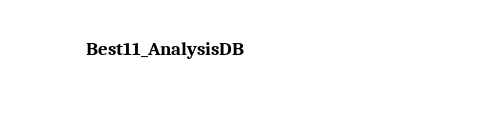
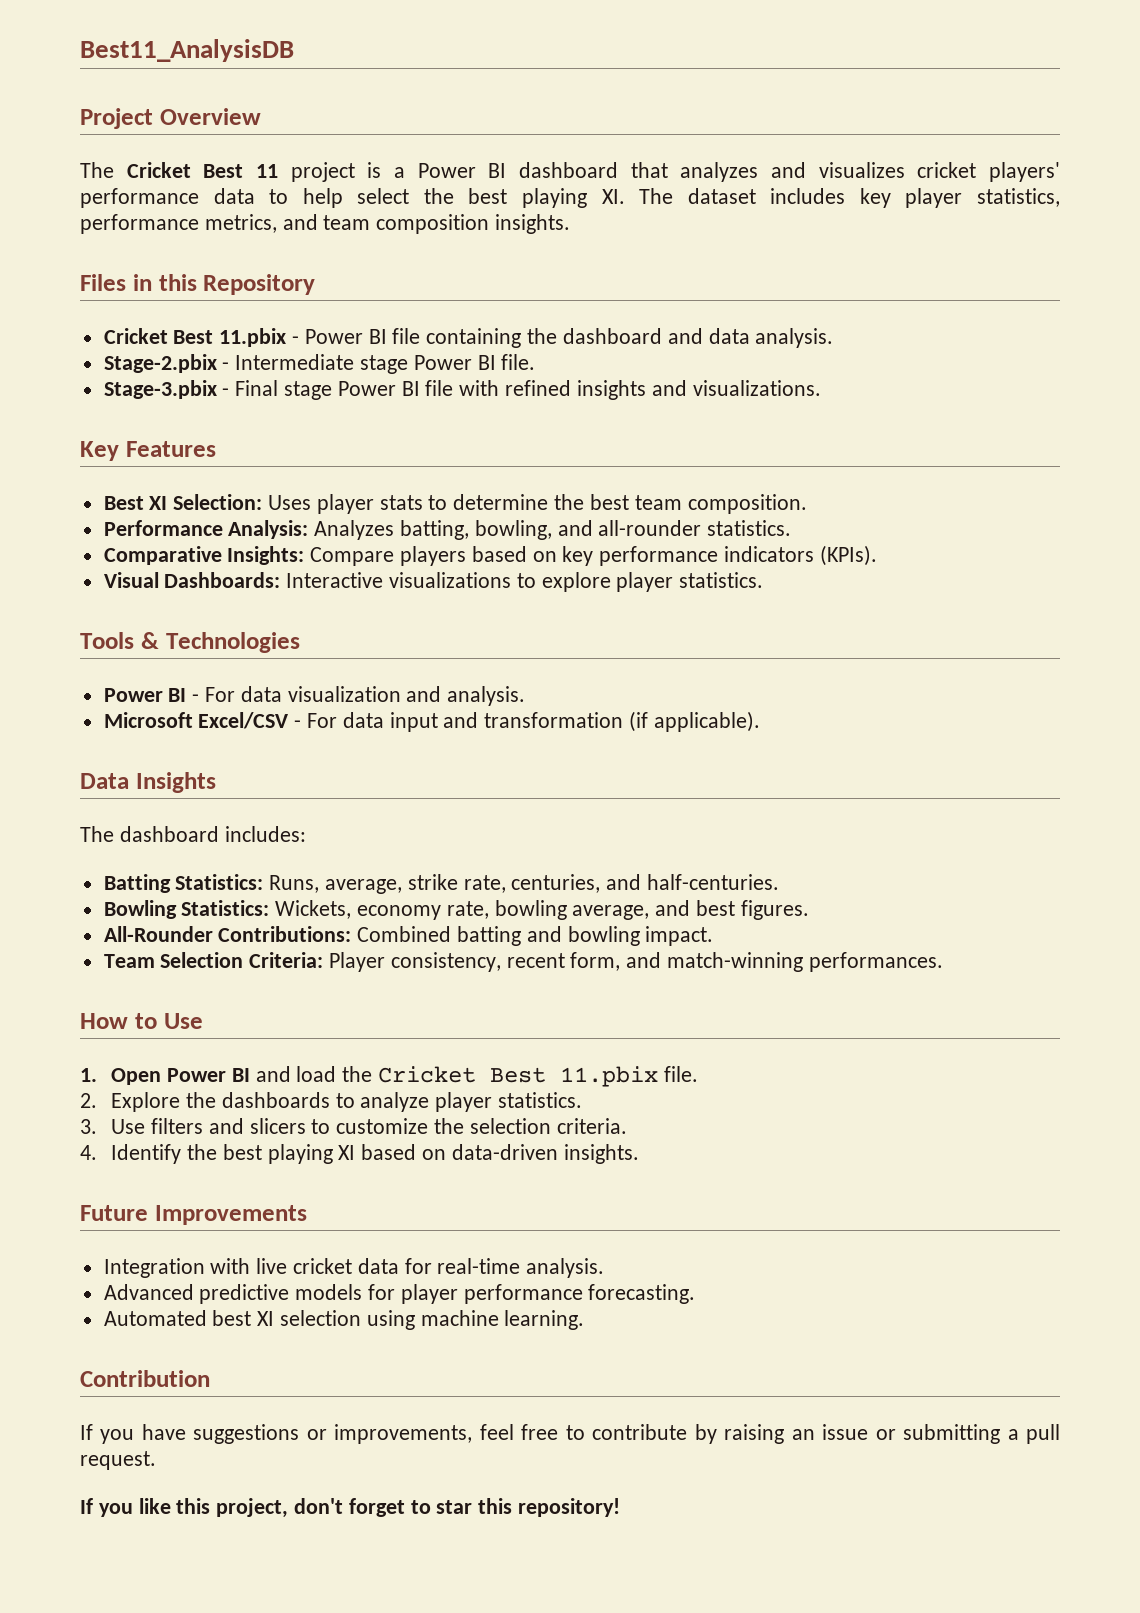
+ Project Overview
+ The Cricket Best 11 project is a Power BI dashboard that analyzes and visualizes cricket players' performance data to help select the best playing XI. The dataset includes key player statistics, performance metrics, and team composition insights.
+ Files in this Repository
+ Cricket Best 11.pbix - Power BI file containing the dashboard and data analysis.
+ Stage-2.pbix - Intermediate stage Power BI file.
+ Stage-3.pbix - Final stage Power BI file with refined insights and visualizations.
+ Key Features
+ Best XI Selection: Uses player stats to determine the best team composition.
+ Performance Analysis: Analyzes batting, bowling, and all-rounder statistics.
+ Comparative Insights: Compare players based on key performance indicators (KPIs).
+ Visual Dashboards: Interactive visualizations to explore player statistics.
+ Tools & Technologies
+ Power BI - For data visualization and analysis.
+ Microsoft Excel/CSV - For data input and transformation (if applicable).
+ Data Insights
+ The dashboard includes:
+ Batting Statistics: Runs, average, strike rate, centuries, and half-centuries.
+ Bowling Statistics: Wickets, economy rate, bowling average, and best figures.
+ All-Rounder Contributions: Combined batting and bowling impact.
+ Team Selection Criteria: Player consistency, recent form, and match-winning performances.
+ How to Use
+ 1. Open Power BI and load the Cricket Best 11.pbix file.
+ 2. Explore the dashboards to analyze player statistics.
+ 3. Use filters and slicers to customize the selection criteria.
+ 4. Identify the best playing XI based on data-driven insights.
+ Future Improvements
+ Integration with live cricket data for real-time analysis.
+ Advanced predictive models for player performance forecasting.
+ Automated best XI selection using machine learning.
+ Contribution
+ If you have suggestions or improvements, feel free to contribute by raising an issue or submitting a pull request.
+ If you like this project, don't forget to star this repository!

